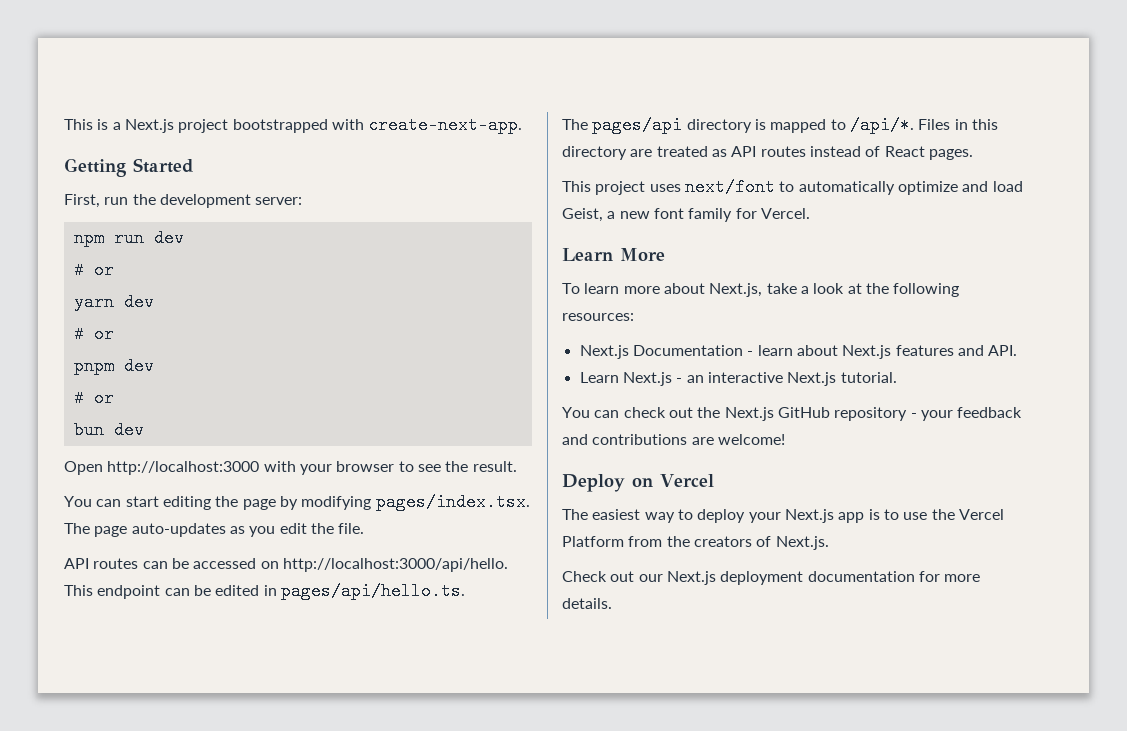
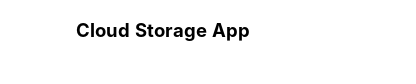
- This is a Next.js project bootstrapped with create-next-app.
- Getting Started
- First, run the development server:
- npm run dev
- # or
- yarn dev
- # or
- pnpm dev
- # or
- bun dev
- Open http://localhost:3000 with your browser to see the result.
- You can start editing the page by modifying pages/index.tsx. The page auto-updates as you edit the file.
- API routes can be accessed on http://localhost:3000/api/hello. This endpoint can be edited in pages/api/hello.ts.
- The pages/api directory is mapped to /api/*. Files in this directory are treated as API routes instead of React pages.
- This project uses next/font to automatically optimize and load Geist, a new font family for Vercel.
- Learn More
- To learn more about Next.js, take a look at the following resources:
- Next.js Documentation - learn about Next.js features and API.
- Learn Next.js - an interactive Next.js tutorial.
- You can check out the Next.js GitHub repository - your feedback and contributions are welcome!
- Deploy on Vercel
- The easiest way to deploy your Next.js app is to use the Vercel Platform from the creators of Next.js.
- Check out our Next.js deployment documentation for more details.
+ Cloud Storage App

